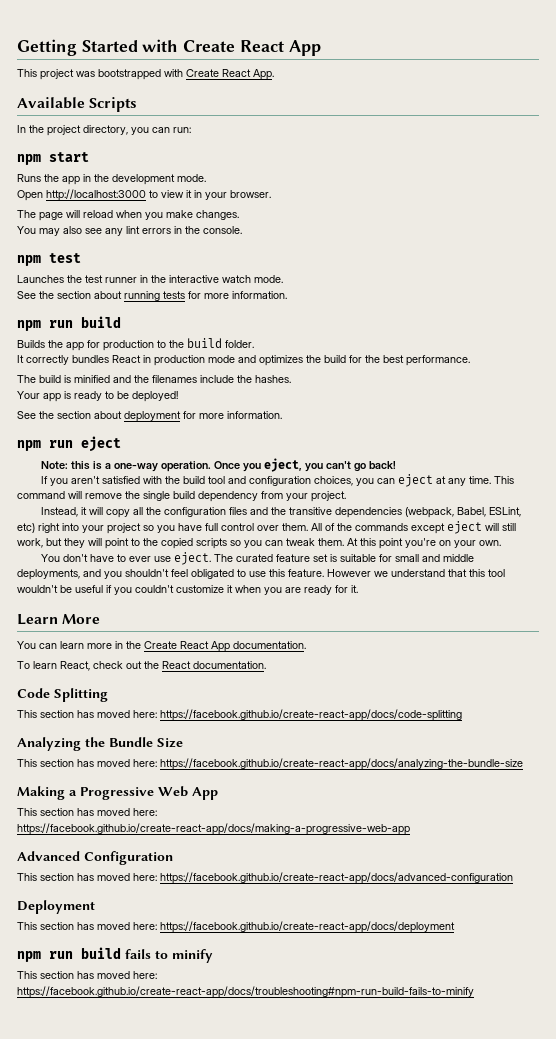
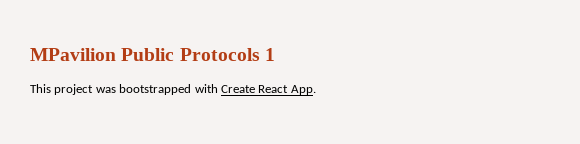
- Getting Started with Create React App
+ MPavilion Public Protocols 1
- Available Scripts
- In the project directory, you can run:
- npm start
- Runs the app in the development mode.
- Open http://localhost:3000 to view it in your browser.
- The page will reload when you make changes.
- You may also see any lint errors in the console.
- npm test
- Launches the test runner in the interactive watch mode.
- See the section about running tests for more information.
- npm run build
- Builds the app for production to the build folder.
- It correctly bundles React in production mode and optimizes the build for the best performance.
- The build is minified and the filenames include the hashes.
- Your app is ready to be deployed!
- See the section about deployment for more information.
- npm run eject
- Note: this is a one-way operation. Once you eject, you can't go back!
- If you aren't satisfied with the build tool and configuration choices, you can eject at any time. This command will remove the single build dependency from your project.
- Instead, it will copy all the configuration files and the transitive dependencies (webpack, Babel, ESLint, etc) right into your project so you have full control over them. All of the commands except eject will still work, but they will point to the copied scripts so you can tweak them. At this point you're on your own.
- You don't have to ever use eject. The curated feature set is suitable for small and middle deployments, and you shouldn't feel obligated to use this feature. However we understand that this tool wouldn't be useful if you couldn't customize it when you are ready for it.
- Learn More
- You can learn more in the Create React App documentation.
- To learn React, check out the React documentation.
- Code Splitting
- This section has moved here: https://facebook.github.io/create-react-app/docs/code-splitting
- Analyzing the Bundle Size
- This section has moved here: https://facebook.github.io/create-react-app/docs/analyzing-the-bundle-size
- Making a Progressive Web App
- This section has moved here: https://facebook.github.io/create-react-app/docs/making-a-progressive-web-app
- Advanced Configuration
- This section has moved here: https://facebook.github.io/create-react-app/docs/advanced-configuration
- Deployment
- This section has moved here: https://facebook.github.io/create-react-app/docs/deployment
- npm run build fails to minify
- This section has moved here: https://facebook.github.io/create-react-app/docs/troubleshooting#npm-run-build-fails-to-minify

